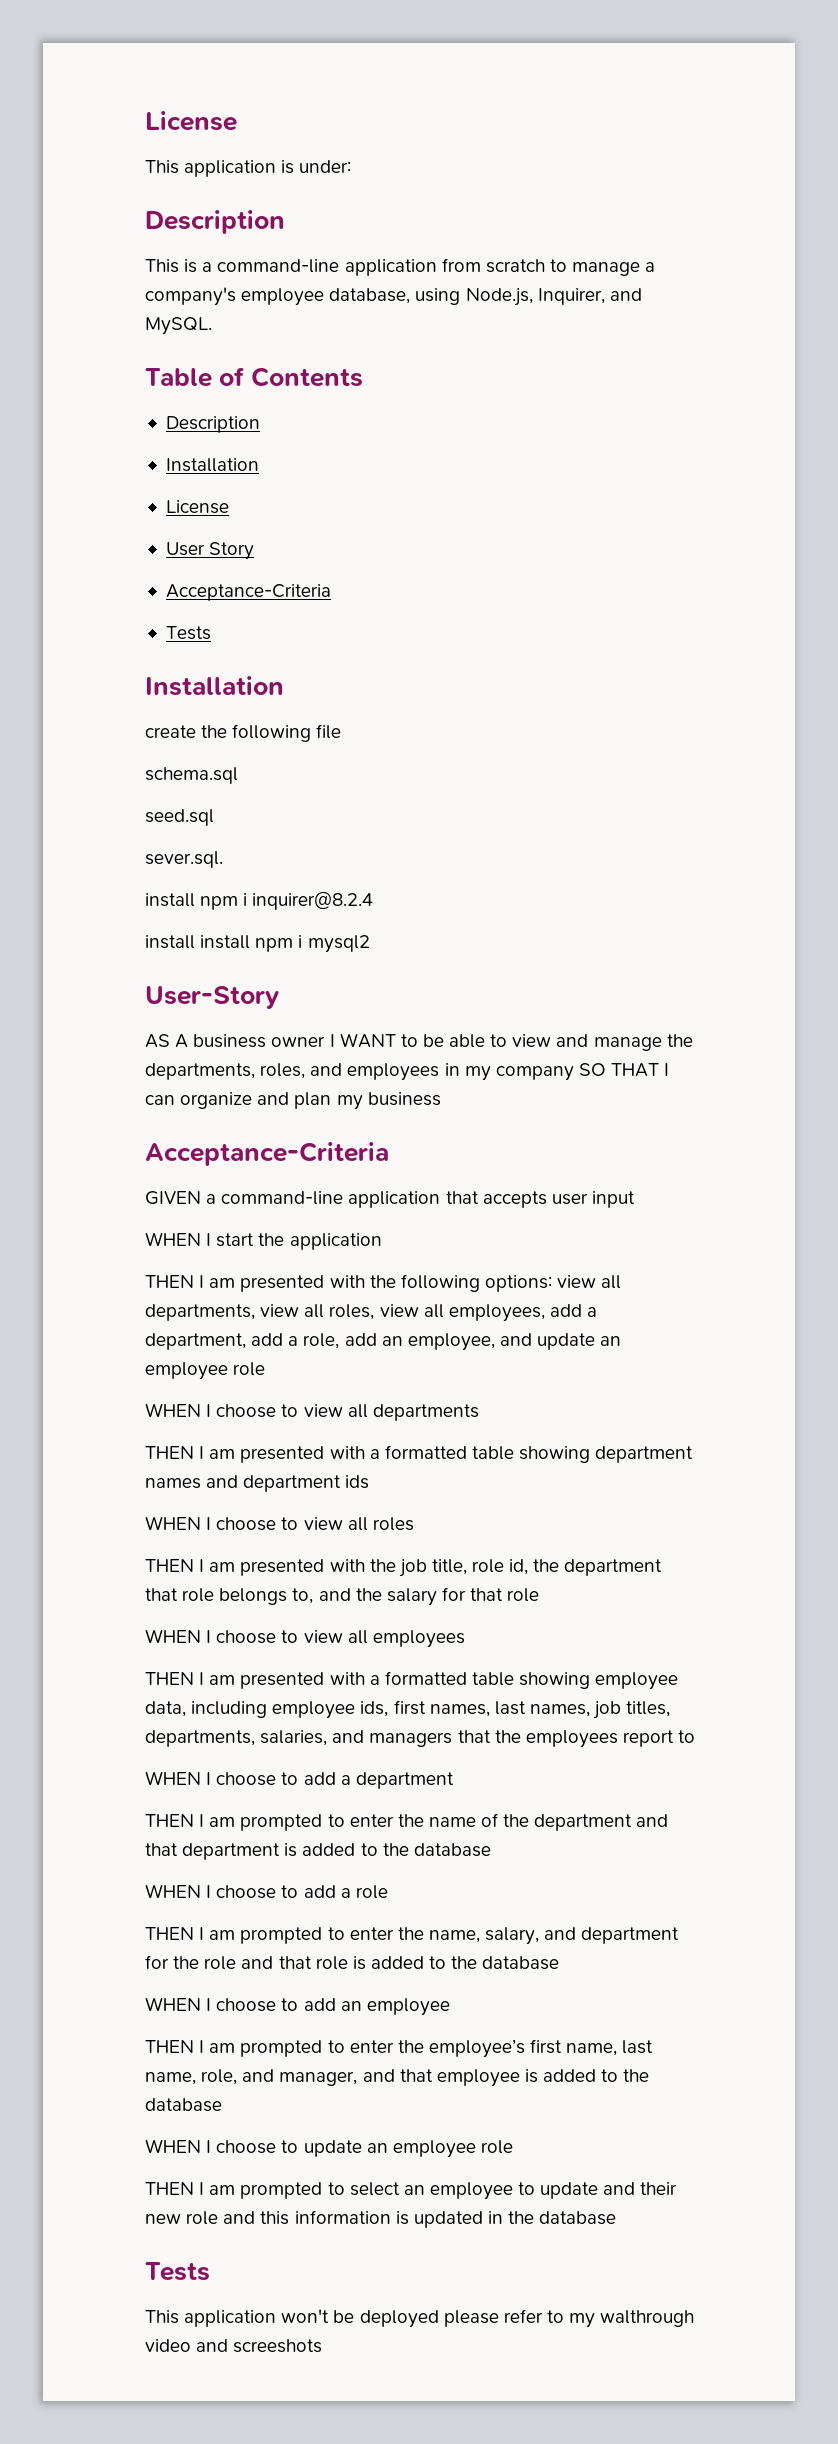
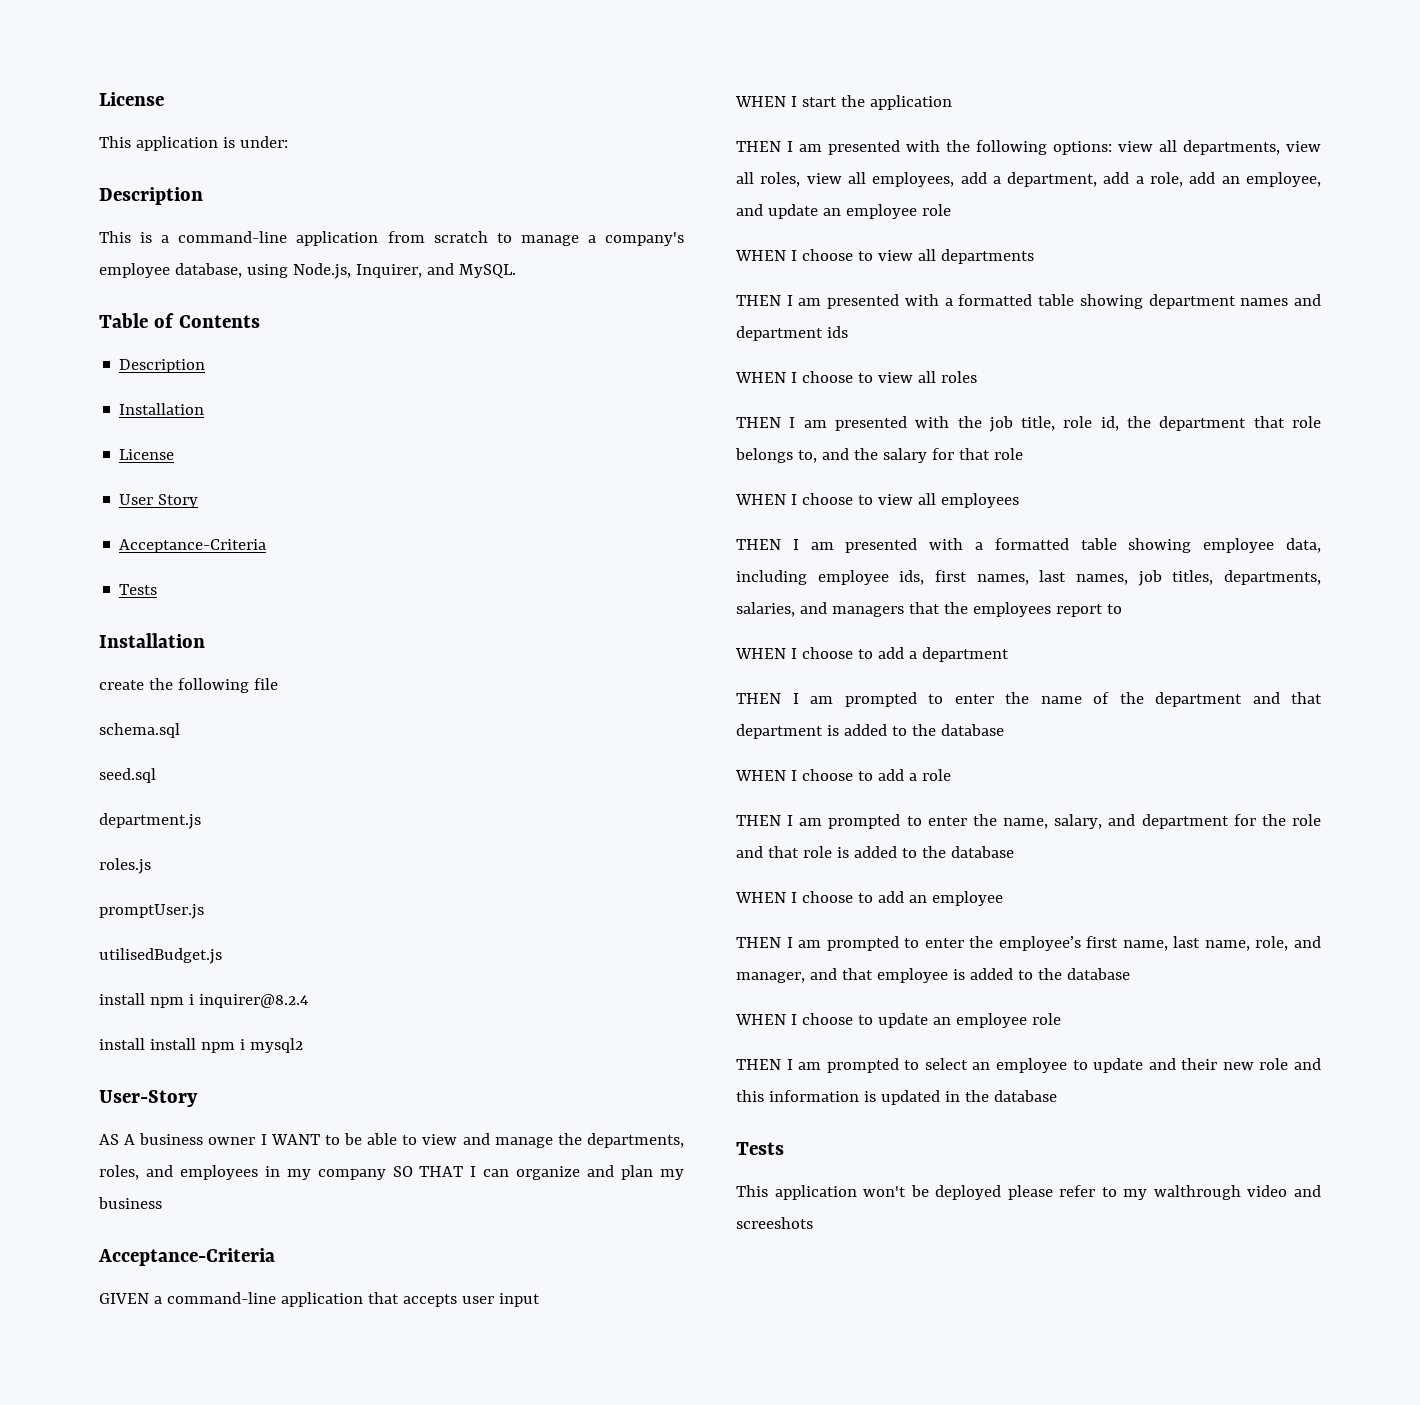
- sever.sql.
+ department.js
+ roles.js
+ promptUser.js
+ utilisedBudget.js

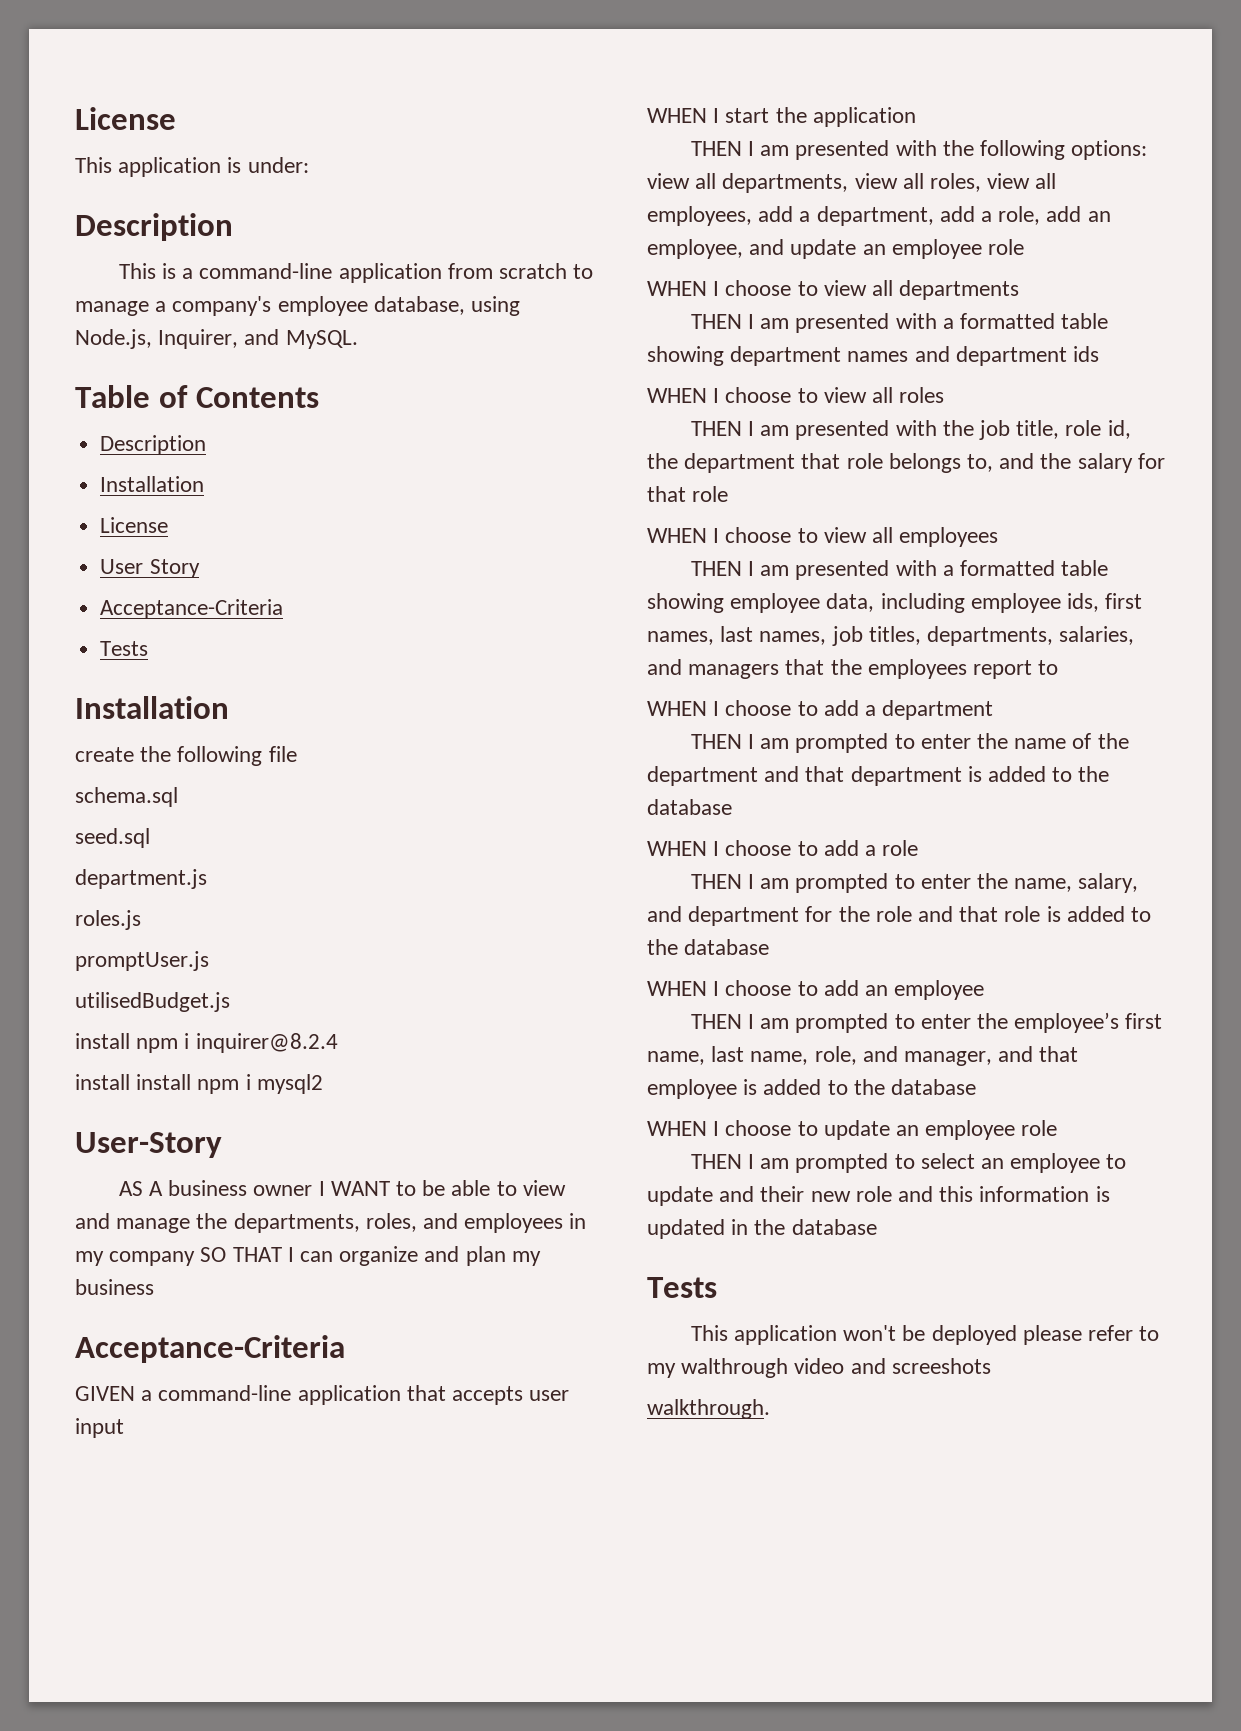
+ walkthrough.

